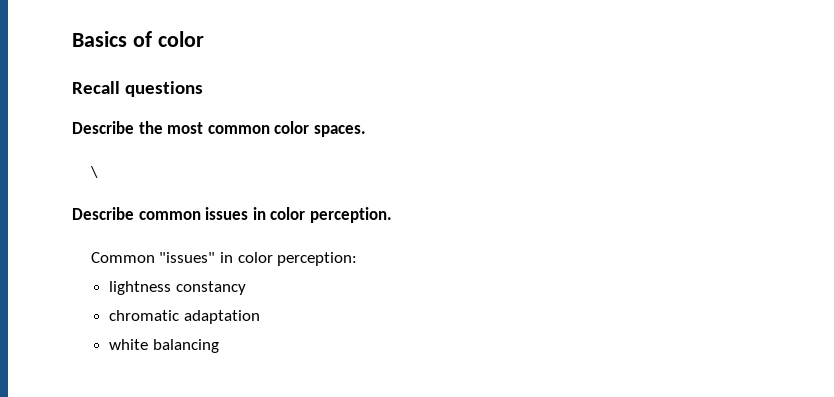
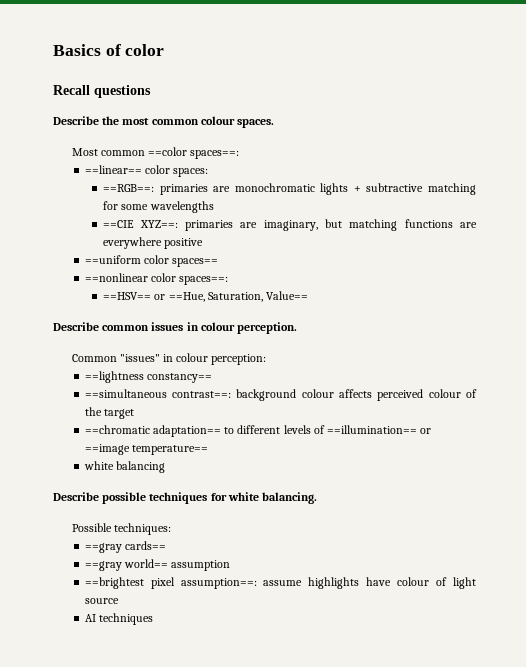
- Describe the most common color spaces.
+ Describe the most common colour spaces.
- \
+ Most common ==color spaces==:
+ ==linear== color spaces:
+ ==RGB==: primaries are monochromatic lights + subtractive matching for some wavelengths
+ ==CIE XYZ==: primaries are imaginary, but matching functions are everywhere positive
+ ==uniform color spaces==
+ ==nonlinear color spaces==:
+ ==HSV== or ==Hue, Saturation, Value==
- Describe common issues in color perception.
+ Describe common issues in colour perception.
- Common "issues" in color perception:
+ Common "issues" in colour perception:
- lightness constancy
- chromatic adaptation
+ ==lightness constancy==
+ ==simultaneous contrast==: background colour affects perceived colour of the target
+ ==chromatic adaptation== to different levels of ==illumination== or ==image temperature==
  white balancing
+ Describe possible techniques for white balancing.
+ Possible techniques:
+ ==gray cards==
+ ==gray world== assumption
+ ==brightest pixel assumption==: assume highlights have colour of light source
+ AI techniques

